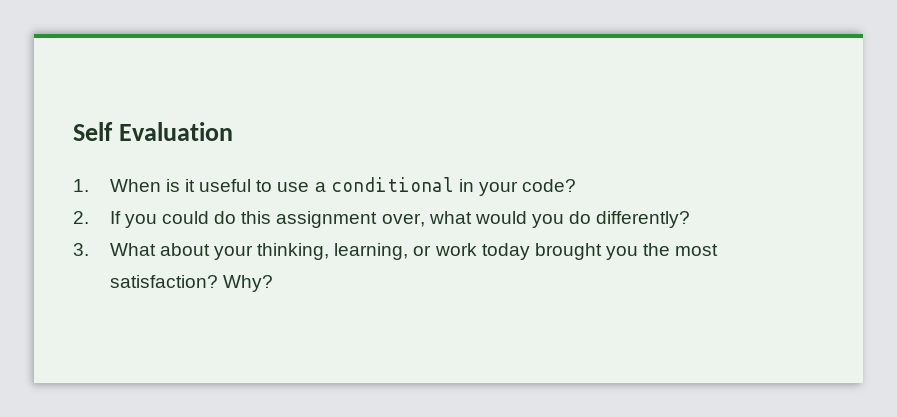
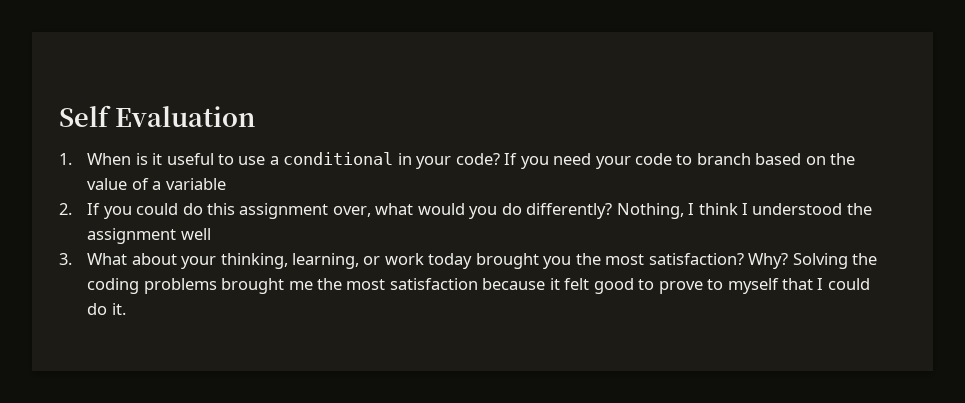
+ If you need your code to branch based on the value of a variable
+ Nothing, I think I understood the assignment well
+ Solving the coding problems brought me the most satisfaction because it felt good to prove to myself that I could do it.

